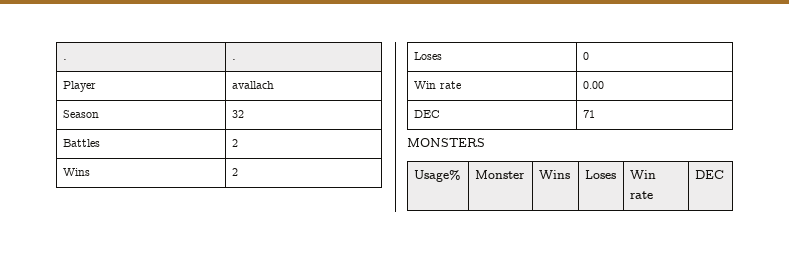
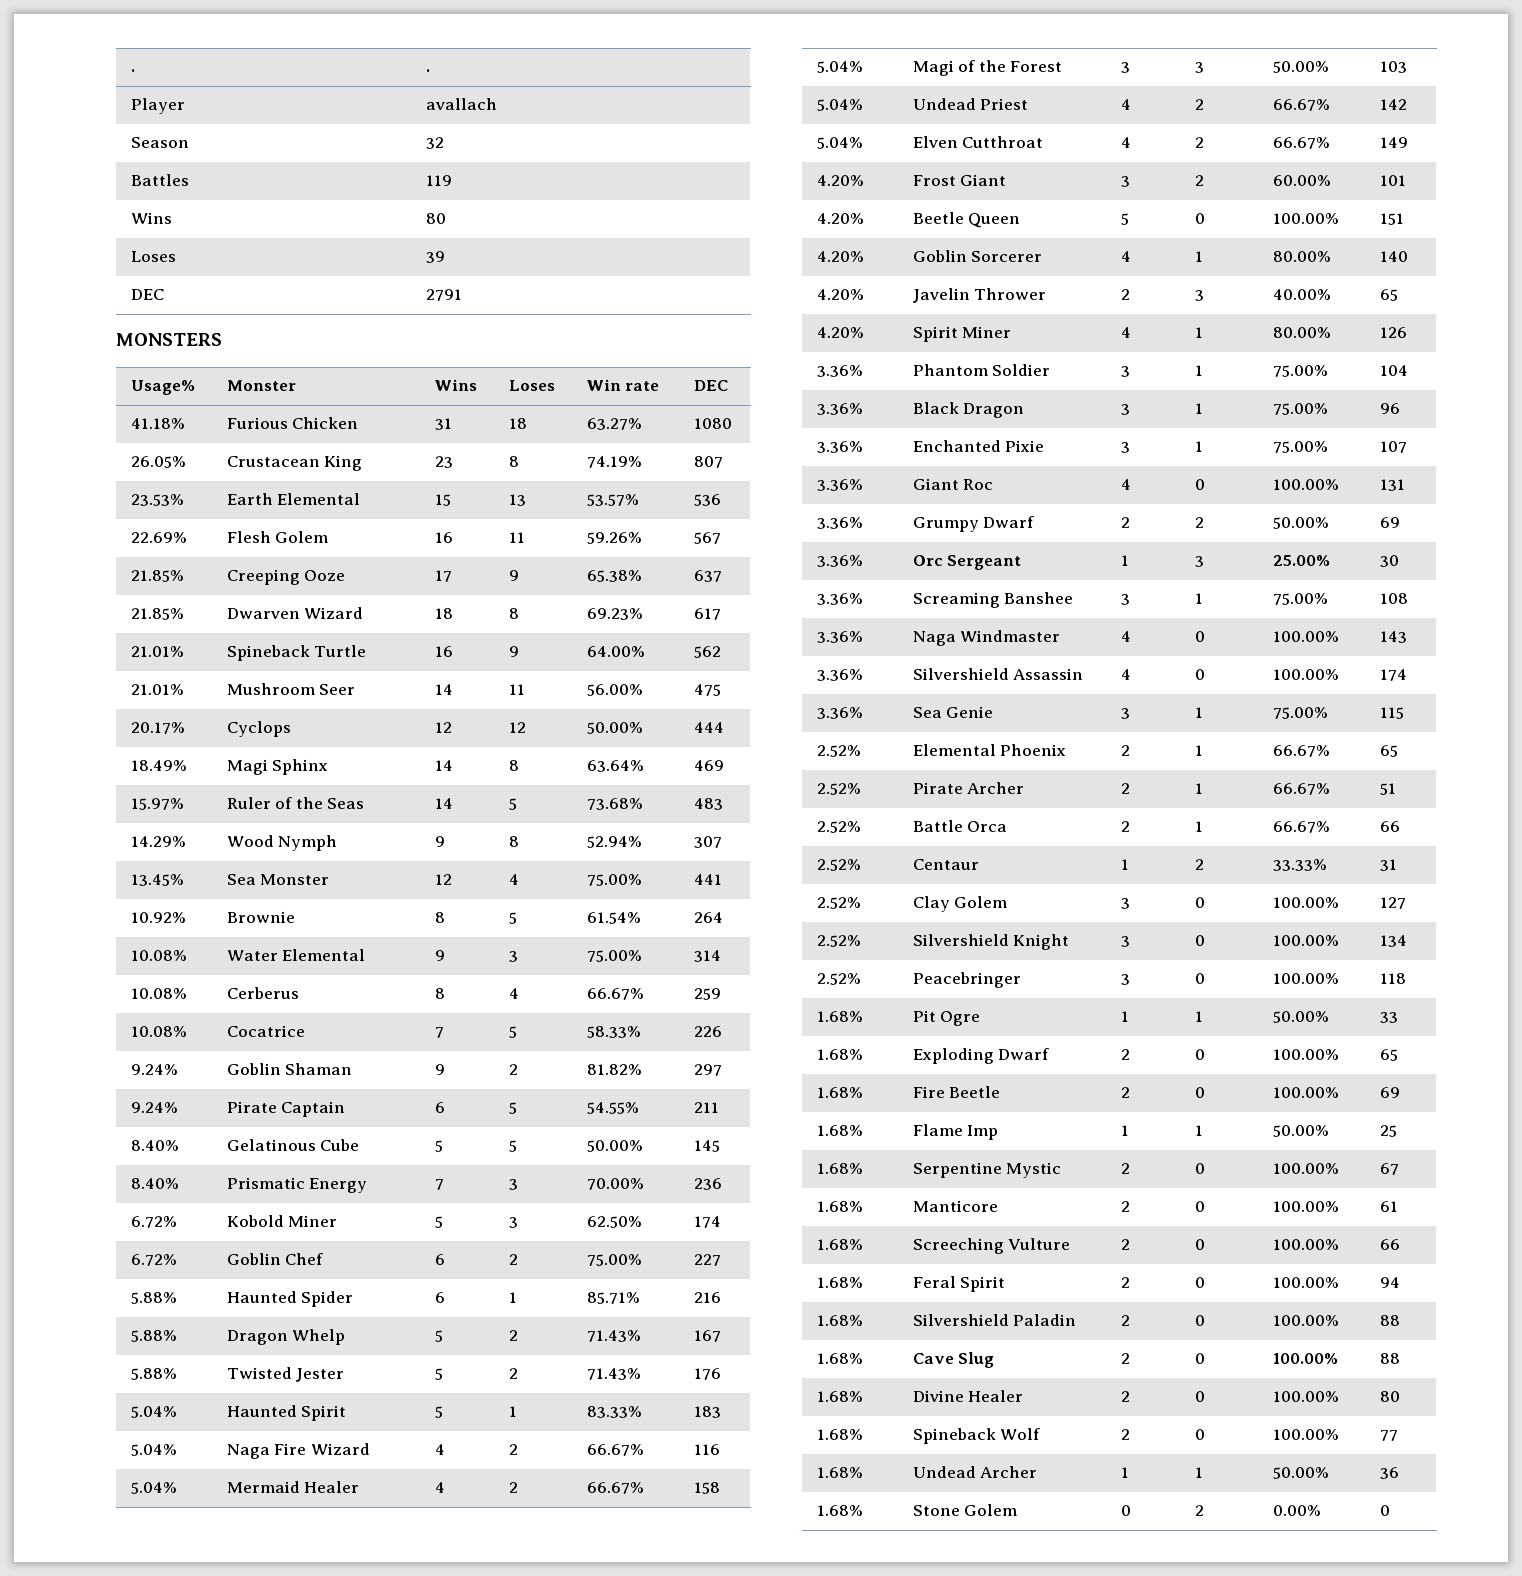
- Battles | 2
- Wins | 2
- Loses | 0
- Win rate | 0.00
+ Battles | 119
+ Wins | 80
+ Loses | 39
- DEC | 71
+ DEC | 2791
+ 41.18% | Furious Chicken | 31 | 18 | 63.27% | 1080
+ 26.05% | Crustacean King | 23 | 8 | 74.19% | 807
+ 23.53% | Earth Elemental | 15 | 13 | 53.57% | 536
+ 22.69% | Flesh Golem | 16 | 11 | 59.26% | 567
+ 21.85% | Creeping Ooze | 17 | 9 | 65.38% | 637
+ 21.85% | Dwarven Wizard | 18 | 8 | 69.23% | 617
+ 21.01% | Spineback Turtle | 16 | 9 | 64.00% | 562
+ 21.01% | Mushroom Seer | 14 | 11 | 56.00% | 475
+ 20.17% | Cyclops | 12 | 12 | 50.00% | 444
+ 18.49% | Magi Sphinx | 14 | 8 | 63.64% | 469
+ 15.97% | Ruler of the Seas | 14 | 5 | 73.68% | 483
+ 14.29% | Wood Nymph | 9 | 8 | 52.94% | 307
+ 13.45% | Sea Monster | 12 | 4 | 75.00% | 441
+ 10.92% | Brownie | 8 | 5 | 61.54% | 264
+ 10.08% | Water Elemental | 9 | 3 | 75.00% | 314
+ 10.08% | Cerberus | 8 | 4 | 66.67% | 259
+ 10.08% | Cocatrice | 7 | 5 | 58.33% | 226
+ 9.24% | Goblin Shaman | 9 | 2 | 81.82% | 297
+ 9.24% | Pirate Captain | 6 | 5 | 54.55% | 211
+ 8.40% | Gelatinous Cube | 5 | 5 | 50.00% | 145
+ 8.40% | Prismatic Energy | 7 | 3 | 70.00% | 236
+ 6.72% | Kobold Miner | 5 | 3 | 62.50% | 174
+ 6.72% | Goblin Chef | 6 | 2 | 75.00% | 227
+ 5.88% | Haunted Spider | 6 | 1 | 85.71% | 216
+ 5.88% | Dragon Whelp | 5 | 2 | 71.43% | 167
+ 5.88% | Twisted Jester | 5 | 2 | 71.43% | 176
+ 5.04% | Haunted Spirit | 5 | 1 | 83.33% | 183
+ 5.04% | Naga Fire Wizard | 4 | 2 | 66.67% | 116
+ 5.04% | Mermaid Healer | 4 | 2 | 66.67% | 158
+ 5.04% | Magi of the Forest | 3 | 3 | 50.00% | 103
+ 5.04% | Undead Priest | 4 | 2 | 66.67% | 142
+ 5.04% | Elven Cutthroat | 4 | 2 | 66.67% | 149
+ 4.20% | Frost Giant | 3 | 2 | 60.00% | 101
+ 4.20% | Beetle Queen | 5 | 0 | 100.00% | 151
+ 4.20% | Goblin Sorcerer | 4 | 1 | 80.00% | 140
+ 4.20% | Javelin Thrower | 2 | 3 | 40.00% | 65
+ 4.20% | Spirit Miner | 4 | 1 | 80.00% | 126
+ 3.36% | Phantom Soldier | 3 | 1 | 75.00% | 104
+ 3.36% | Black Dragon | 3 | 1 | 75.00% | 96
+ 3.36% | Enchanted Pixie | 3 | 1 | 75.00% | 107
+ 3.36% | Giant Roc | 4 | 0 | 100.00% | 131
+ 3.36% | Grumpy Dwarf | 2 | 2 | 50.00% | 69
+ 3.36% | Orc Sergeant | 1 | 3 | 25.00% | 30
+ 3.36% | Screaming Banshee | 3 | 1 | 75.00% | 108
+ 3.36% | Naga Windmaster | 4 | 0 | 100.00% | 143
+ 3.36% | Silvershield Assassin | 4 | 0 | 100.00% | 174
+ 3.36% | Sea Genie | 3 | 1 | 75.00% | 115
+ 2.52% | Elemental Phoenix | 2 | 1 | 66.67% | 65
+ 2.52% | Pirate Archer | 2 | 1 | 66.67% | 51
+ 2.52% | Battle Orca | 2 | 1 | 66.67% | 66
+ 2.52% | Centaur | 1 | 2 | 33.33% | 31
+ 2.52% | Clay Golem | 3 | 0 | 100.00% | 127
+ 2.52% | Silvershield Knight | 3 | 0 | 100.00% | 134
+ 2.52% | Peacebringer | 3 | 0 | 100.00% | 118
+ 1.68% | Pit Ogre | 1 | 1 | 50.00% | 33
+ 1.68% | Exploding Dwarf | 2 | 0 | 100.00% | 65
+ 1.68% | Fire Beetle | 2 | 0 | 100.00% | 69
+ 1.68% | Flame Imp | 1 | 1 | 50.00% | 25
+ 1.68% | Serpentine Mystic | 2 | 0 | 100.00% | 67
+ 1.68% | Manticore | 2 | 0 | 100.00% | 61
+ 1.68% | Screeching Vulture | 2 | 0 | 100.00% | 66
+ 1.68% | Feral Spirit | 2 | 0 | 100.00% | 94
+ 1.68% | Silvershield Paladin | 2 | 0 | 100.00% | 88
+ 1.68% | Cave Slug | 2 | 0 | 100.00% | 88
+ 1.68% | Divine Healer | 2 | 0 | 100.00% | 80
+ 1.68% | Spineback Wolf | 2 | 0 | 100.00% | 77
+ 1.68% | Undead Archer | 1 | 1 | 50.00% | 36
+ 1.68% | Stone Golem | 0 | 2 | 0.00% | 0

